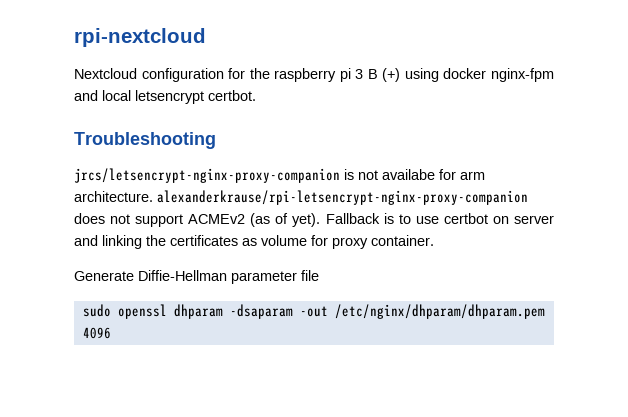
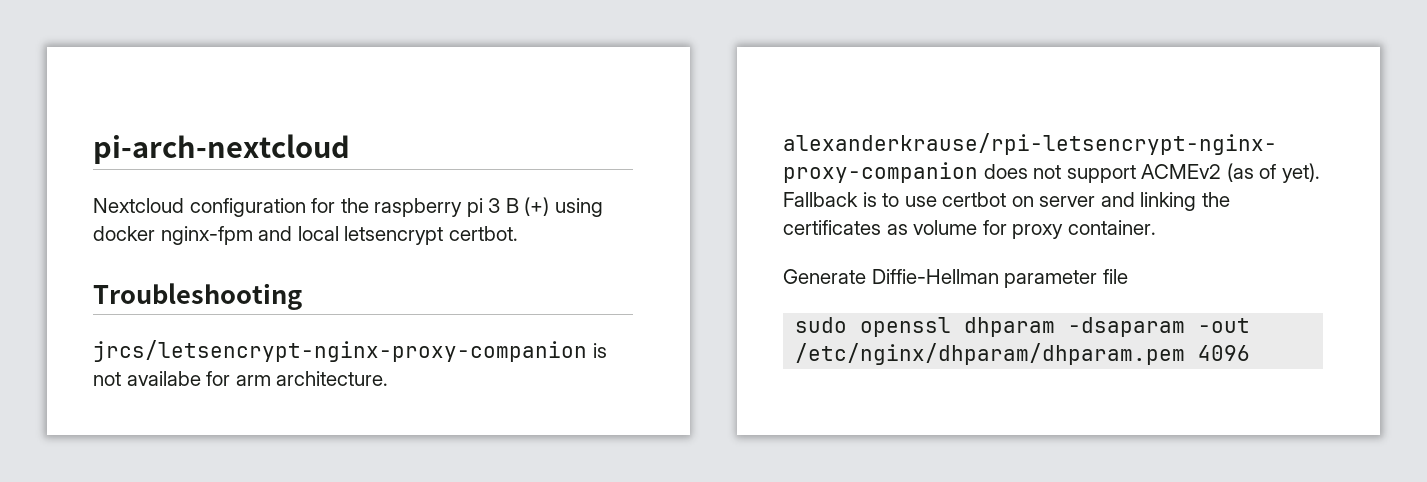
- rpi-nextcloud
+ pi-arch-nextcloud

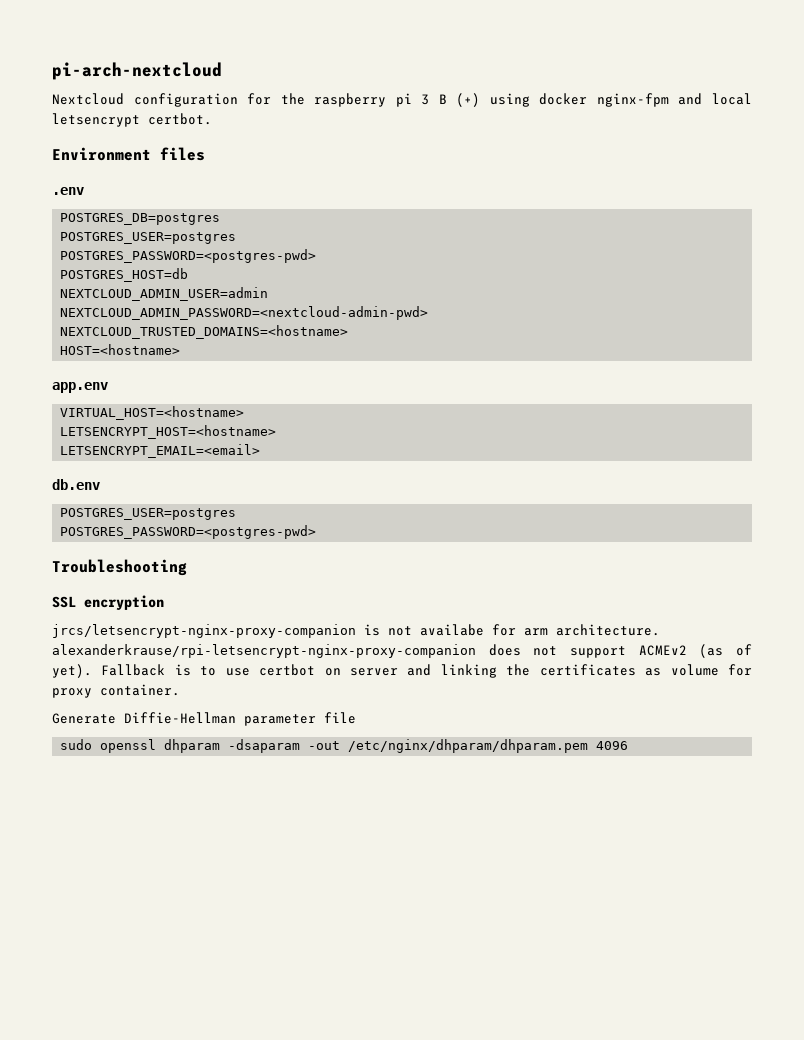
+ Environment files
+ .env
+ POSTGRES_DB=postgres
+ POSTGRES_USER=postgres
+ POSTGRES_PASSWORD=<postgres-pwd>
+ POSTGRES_HOST=db
+ NEXTCLOUD_ADMIN_USER=admin
+ NEXTCLOUD_ADMIN_PASSWORD=<nextcloud-admin-pwd>
+ NEXTCLOUD_TRUSTED_DOMAINS=<hostname>
+ HOST=<hostname>
+ app.env
+ VIRTUAL_HOST=<hostname>
+ LETSENCRYPT_HOST=<hostname>
+ LETSENCRYPT_EMAIL=<email>
+ db.env
+ POSTGRES_USER=postgres
+ POSTGRES_PASSWORD=<postgres-pwd>
+ SSL encryption

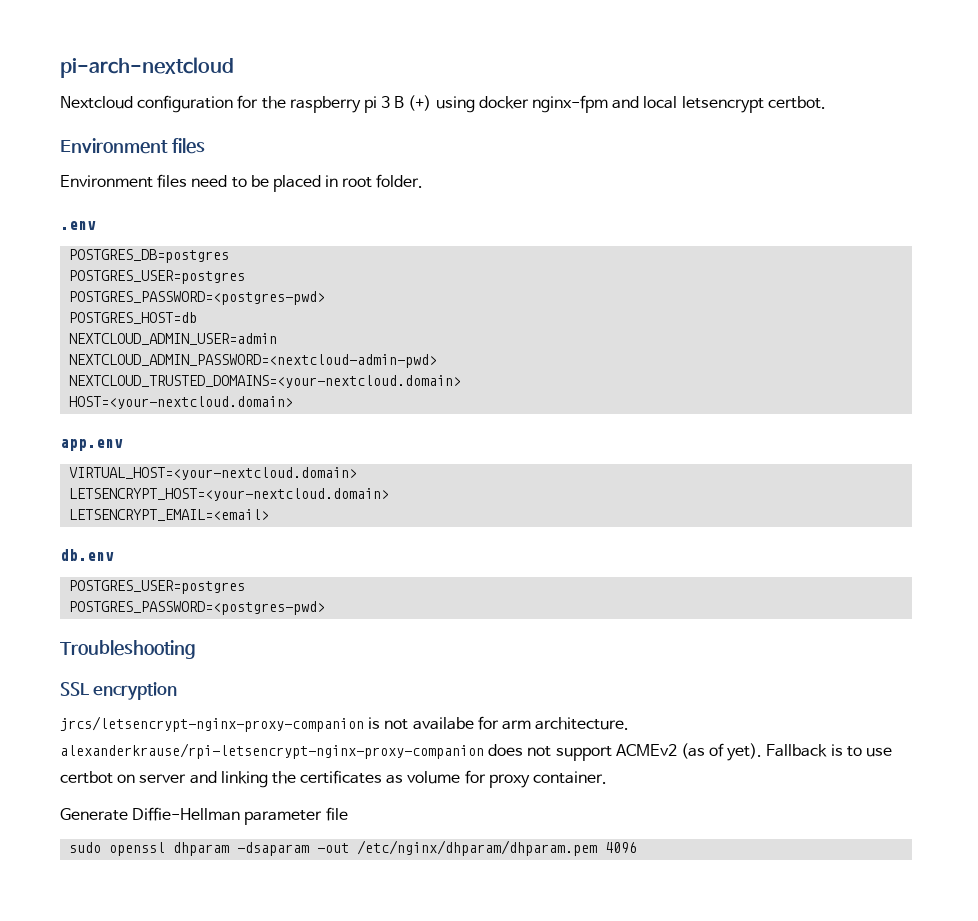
+ Environment files need to be placed in root folder.
- NEXTCLOUD_TRUSTED_DOMAINS=<hostname>
- HOST=<hostname>
+ NEXTCLOUD_TRUSTED_DOMAINS=<your-nextcloud.domain>
+ HOST=<your-nextcloud.domain>
- VIRTUAL_HOST=<hostname>
- LETSENCRYPT_HOST=<hostname>
+ VIRTUAL_HOST=<your-nextcloud.domain>
+ LETSENCRYPT_HOST=<your-nextcloud.domain>

